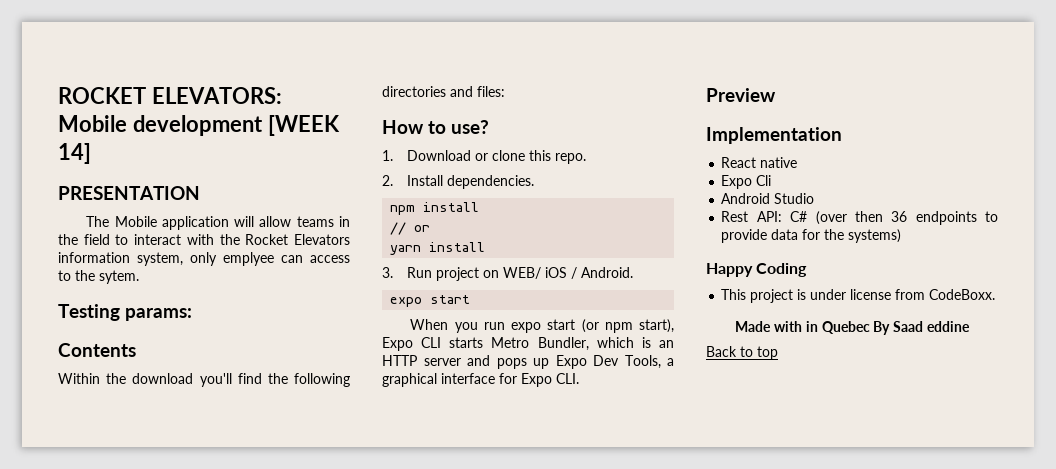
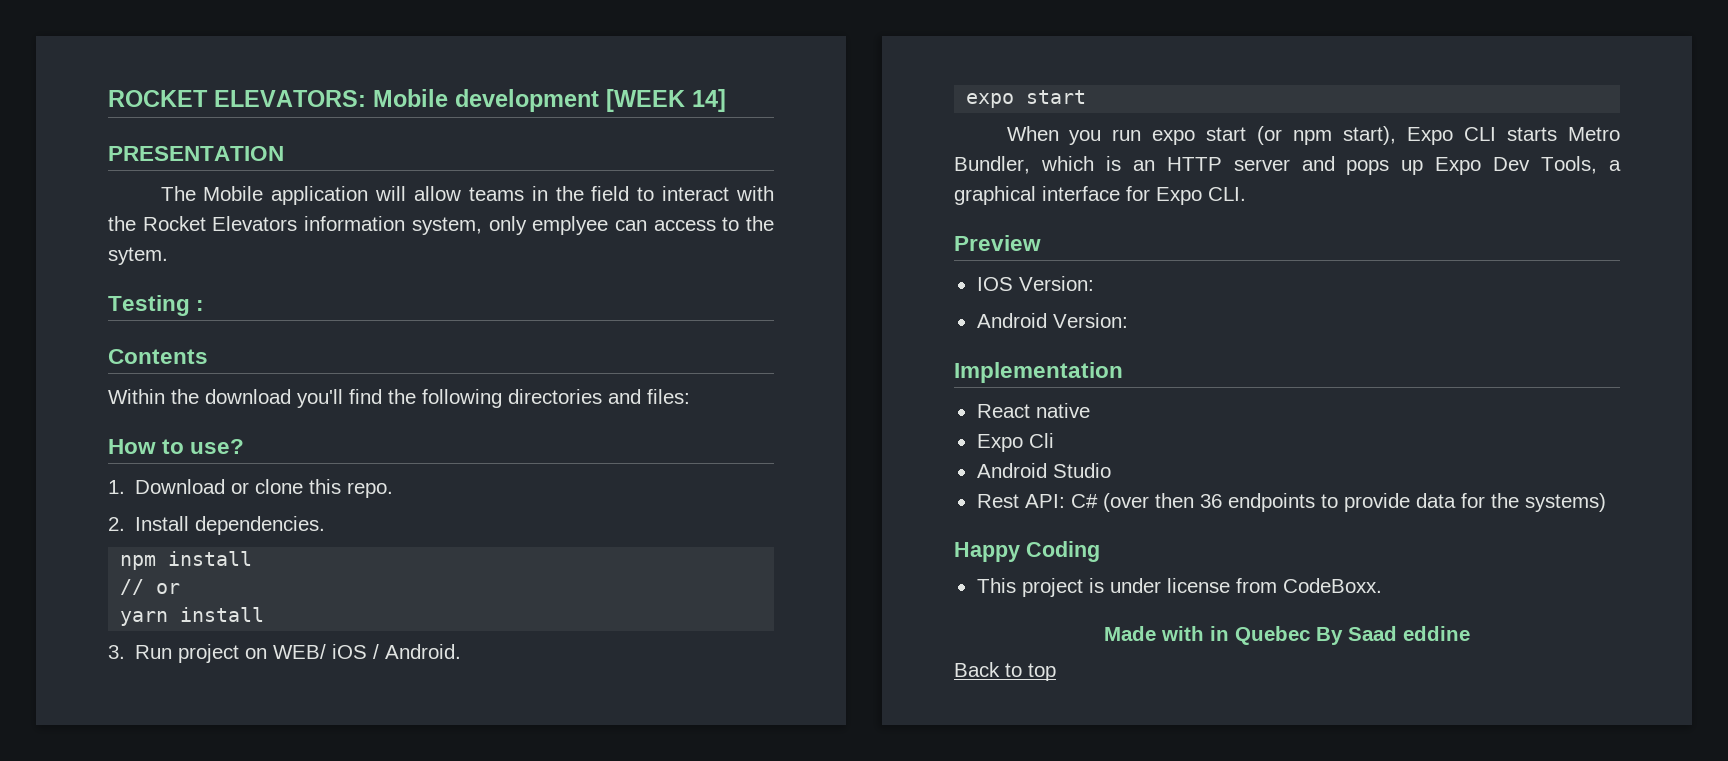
- Testing params:
+ Testing :
+ IOS Version:
+ Android Version:

